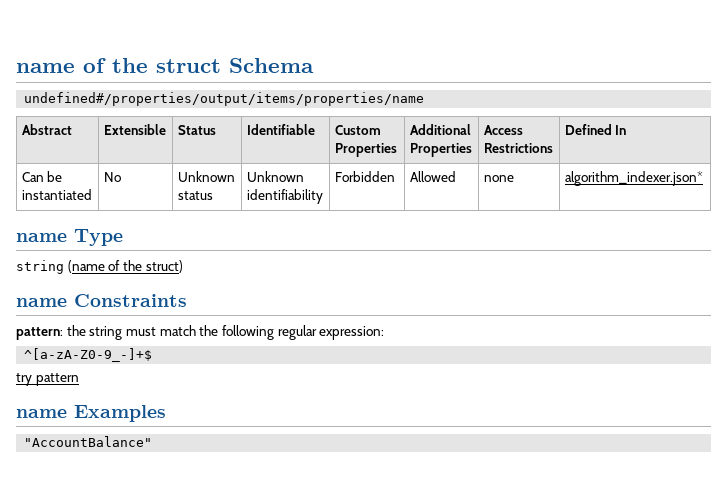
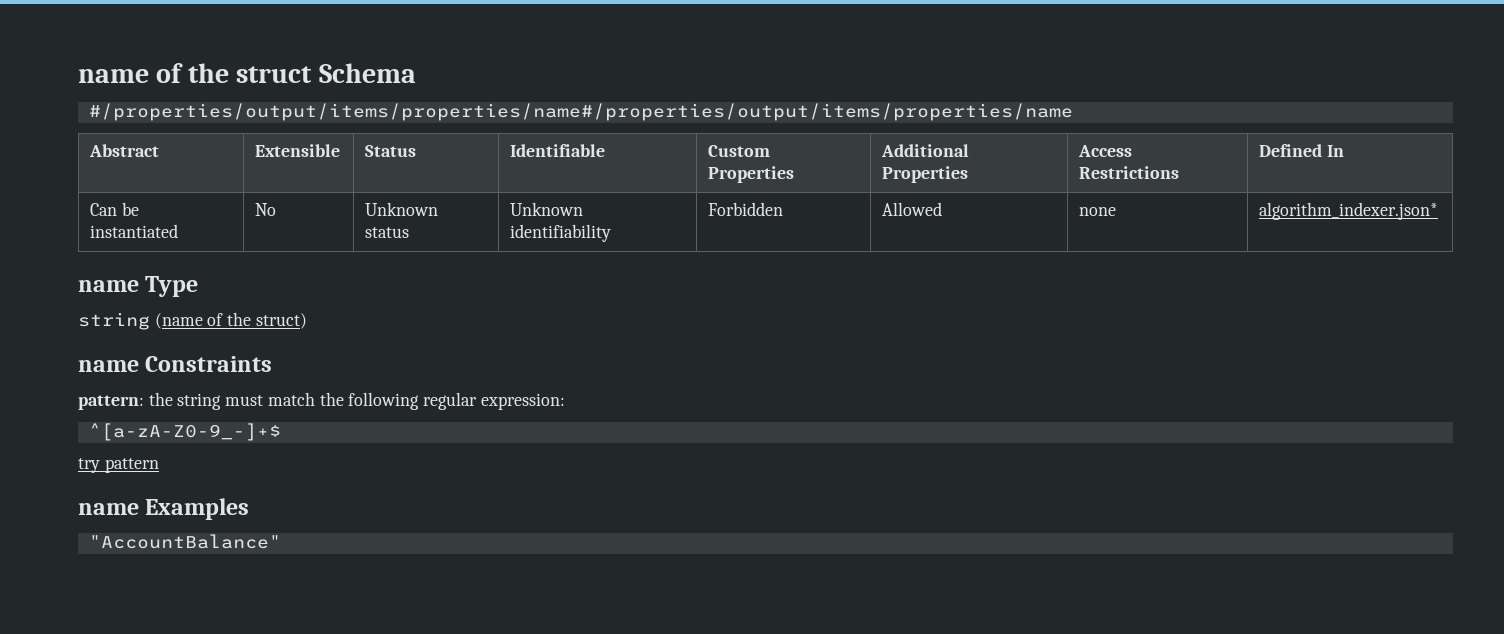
- undefined#/properties/output/items/properties/name
+ #/properties/output/items/properties/name#/properties/output/items/properties/name

